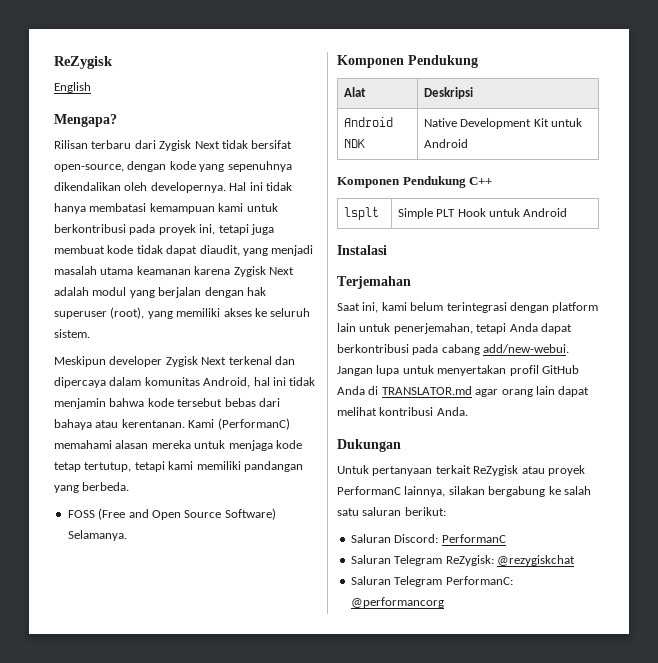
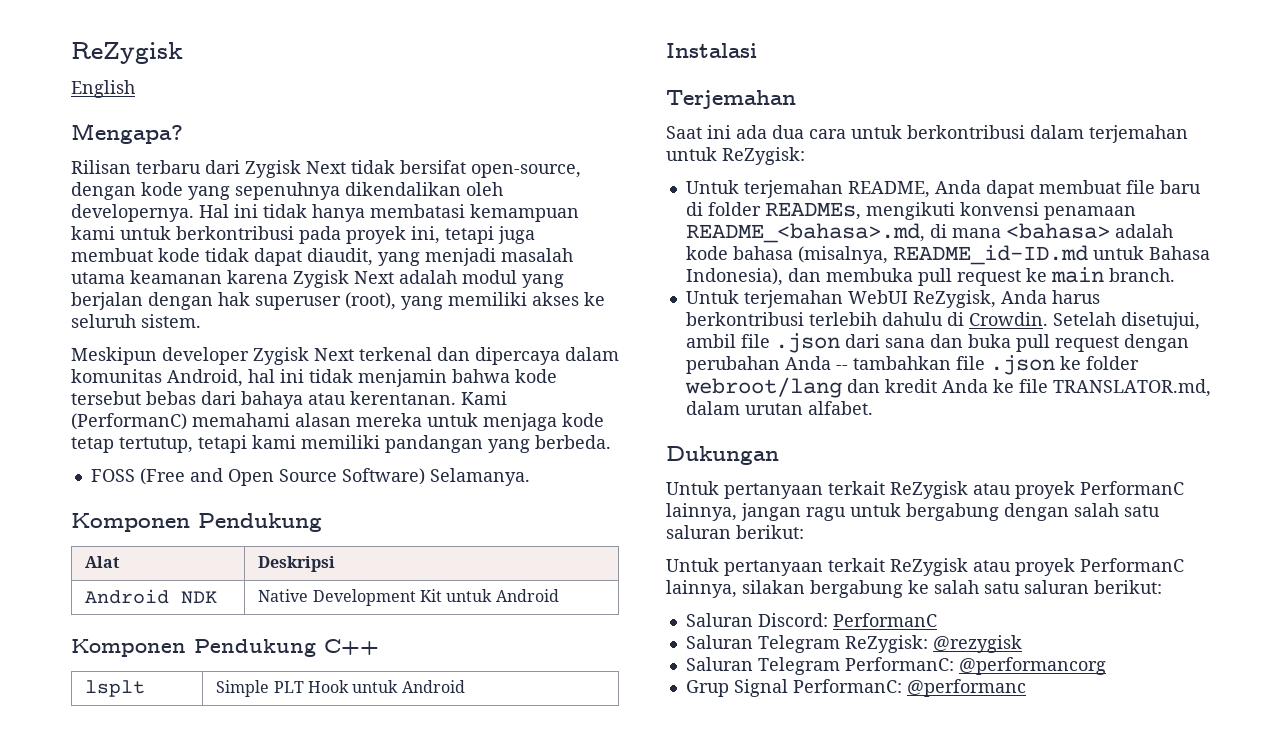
- Saat ini, kami belum terintegrasi dengan platform lain untuk penerjemahan, tetapi Anda dapat berkontribusi pada cabang add/new-webui. Jangan lupa untuk menyertakan profil GitHub Anda di TRANSLATOR.md agar orang lain dapat melihat kontribusi Anda.
+ Saat ini ada dua cara untuk berkontribusi dalam terjemahan untuk ReZygisk:
+ Untuk terjemahan README, Anda dapat membuat file baru di folder READMEs, mengikuti konvensi penamaan README_<bahasa>.md, di mana <bahasa> adalah kode bahasa (misalnya, README_id-ID.md untuk Bahasa Indonesia), dan membuka pull request ke main branch.
+ Untuk terjemahan WebUI ReZygisk, Anda harus berkontribusi terlebih dahulu di Crowdin. Setelah disetujui, ambil file .json dari sana dan buka pull request dengan perubahan Anda -- tambahkan file .json ke folder webroot/lang dan kredit Anda ke file TRANSLATOR.md, dalam urutan alfabet.
  Dukungan
+ Untuk pertanyaan terkait ReZygisk atau proyek PerformanC lainnya, jangan ragu untuk bergabung dengan salah satu saluran berikut:
- Saluran Telegram ReZygisk: @rezygiskchat
+ Saluran Telegram ReZygisk: @rezygisk
+ Grup Signal PerformanC: @performanc

